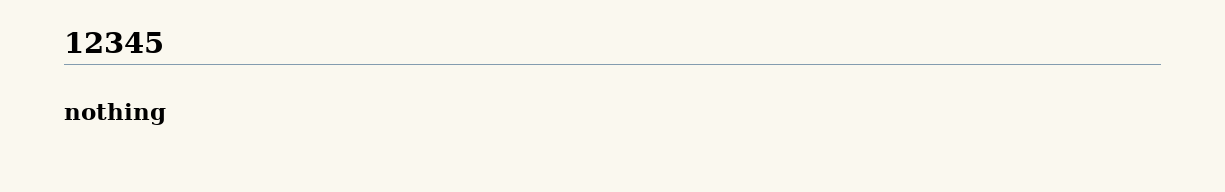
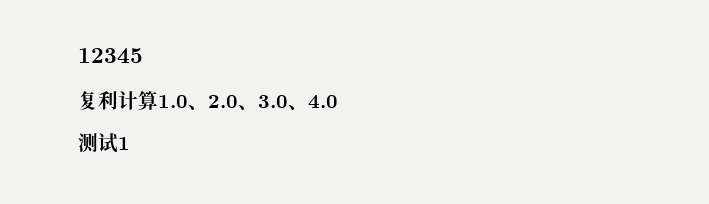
- nothing
+ 复利计算1.0、2.0、3.0、4.0
+ 测试1

